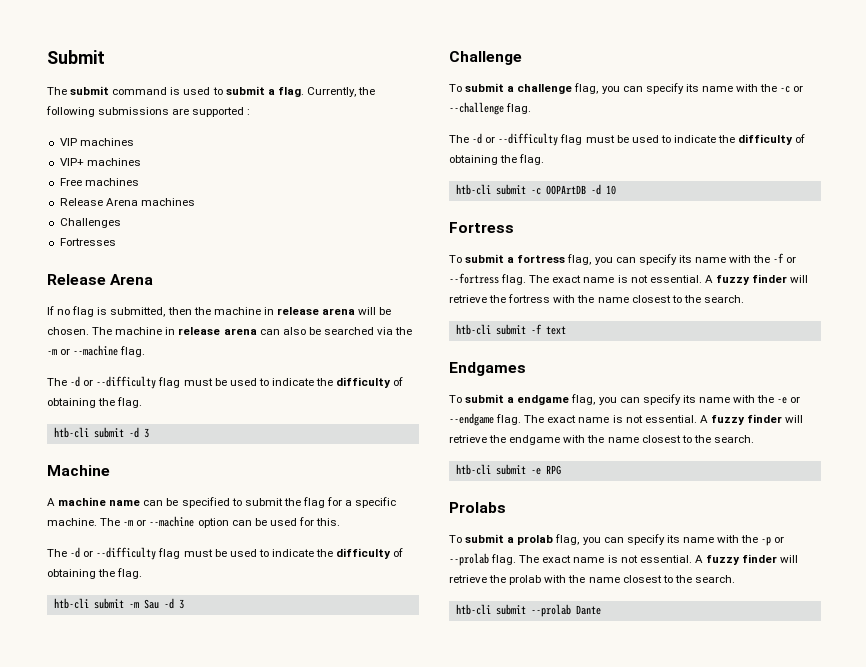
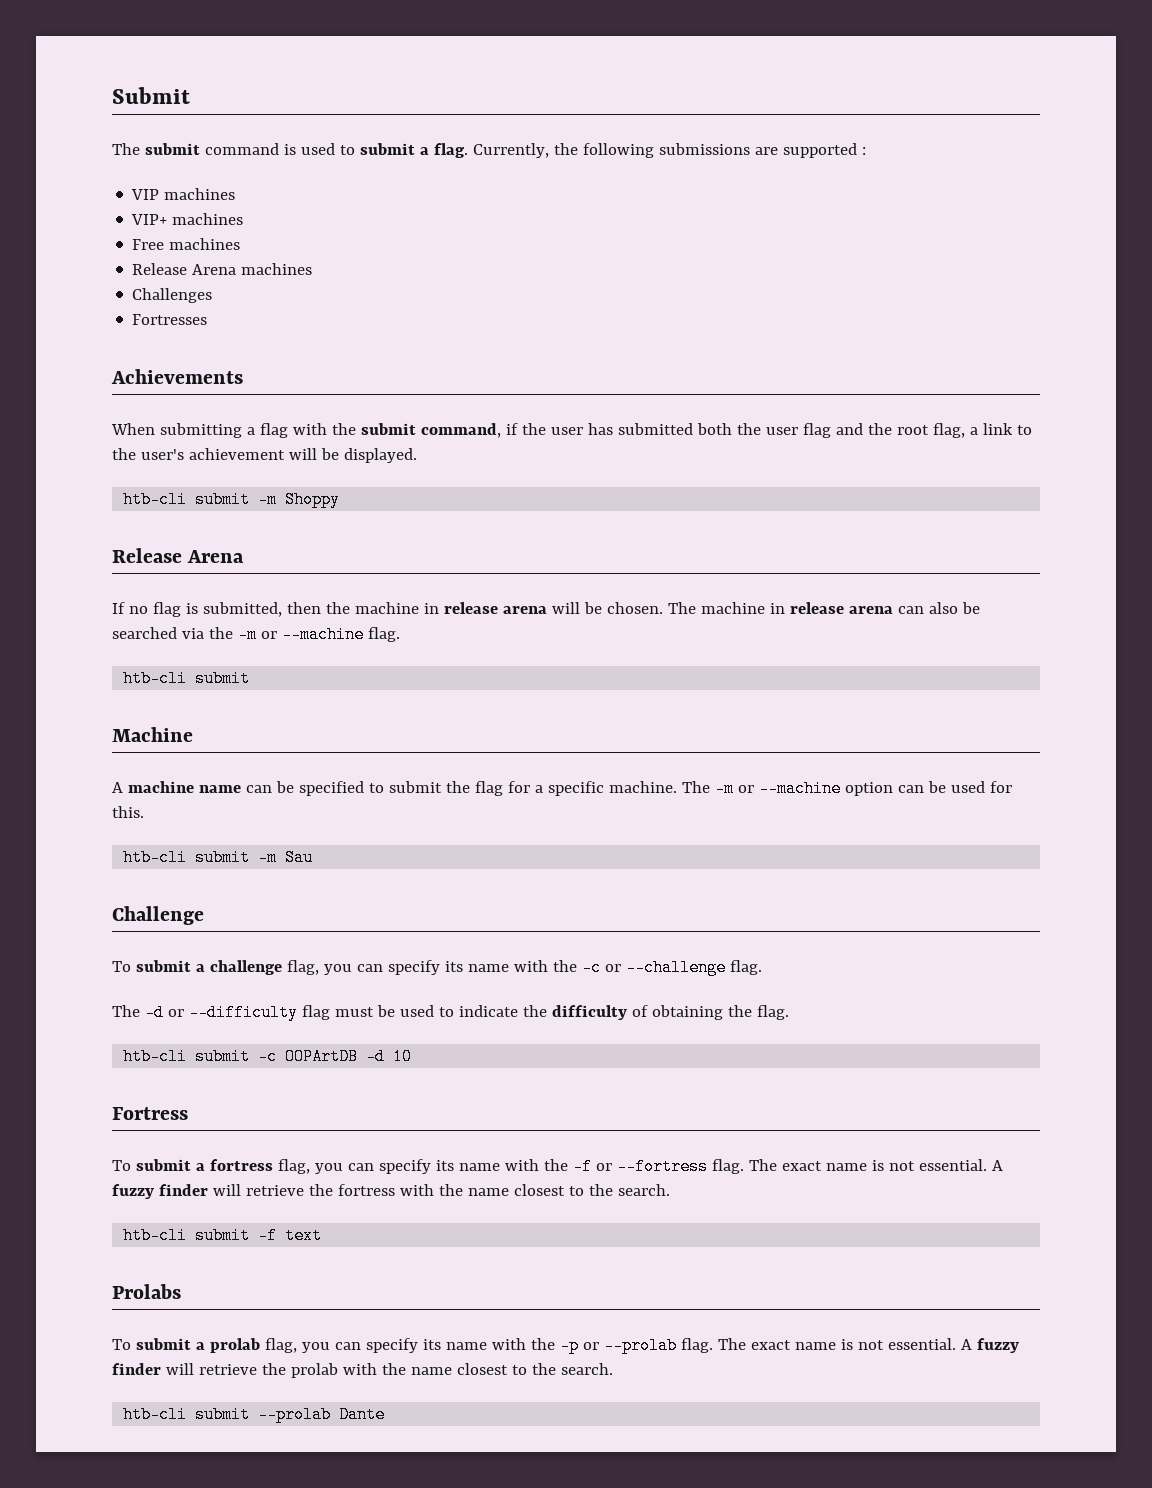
+ Achievements
+ When submitting a flag with the submit command, if the user has submitted both the user flag and the root flag, a link to the user's achievement will be displayed.
+ htb-cli submit -m Shoppy
  The machine in release arena can also be searched via the -m or --machine flag.
- The -d or --difficulty flag must be used to indicate the difficulty of obtaining the flag.
- htb-cli submit -d 3
+ htb-cli submit
  The -m or --machine option can be used for this.
- The -d or --difficulty flag must be used to indicate the difficulty of obtaining the flag.
- htb-cli submit -m Sau -d 3
+ htb-cli submit -m Sau
- Endgames
- To submit a endgame flag, you can specify its name with the -e or --endgame flag. The exact name is not essential. A fuzzy finder will retrieve the endgame with the name closest to the search.
- htb-cli submit -e RPG

